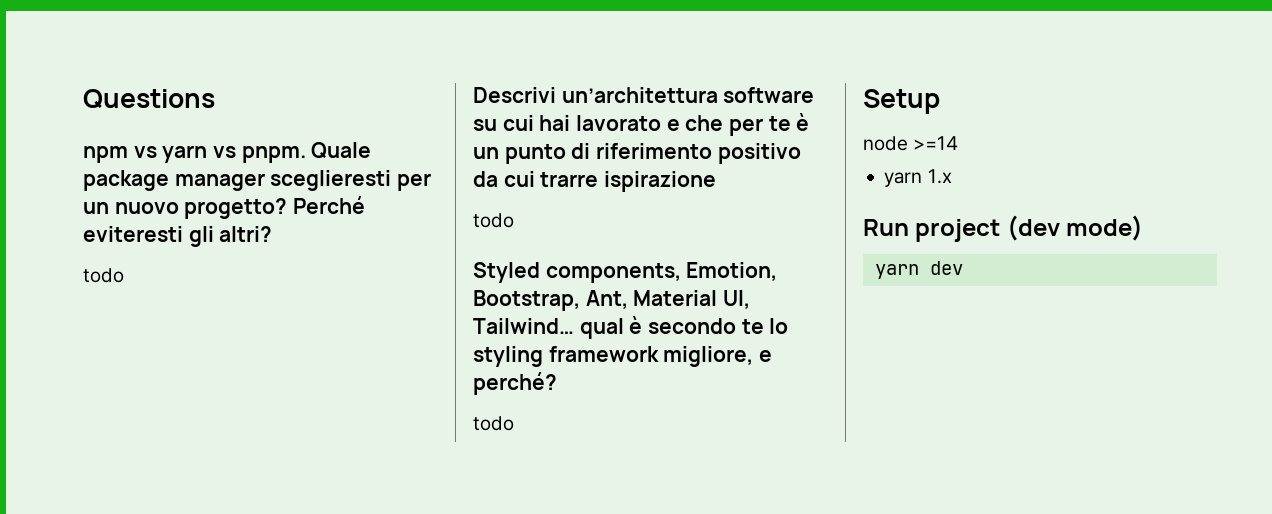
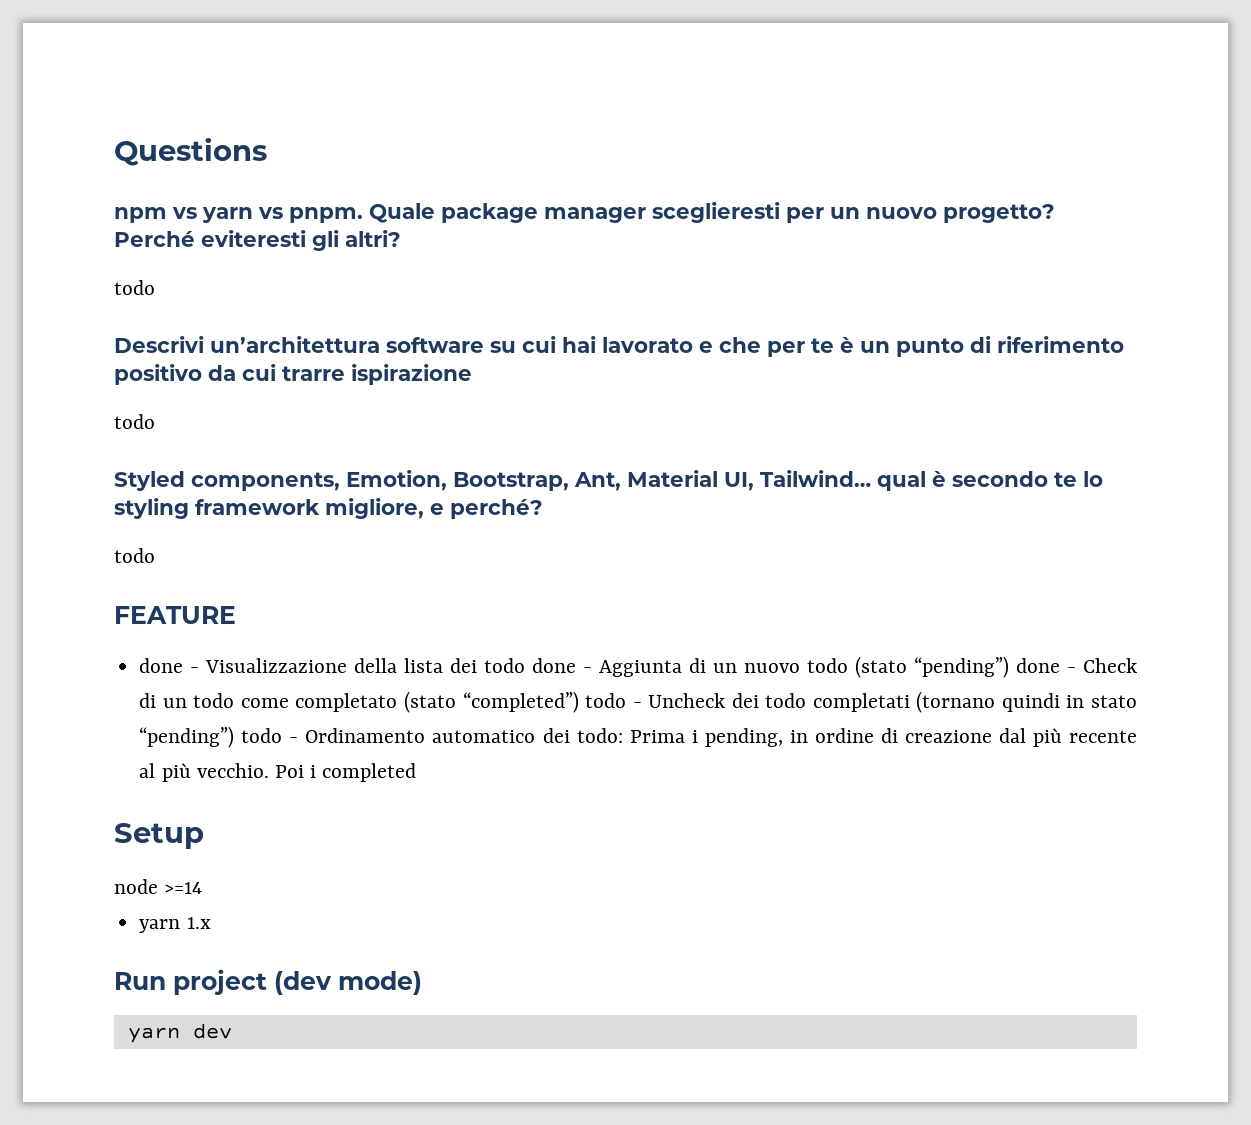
+ FEATURE
+ done - Visualizzazione della lista dei todo done - Aggiunta di un nuovo todo (stato “pending”) done - Check di un todo come completato (stato “completed”) todo - Uncheck dei todo completati (tornano quindi in stato “pending”) todo - Ordinamento automatico dei todo: Prima i pending, in ordine di creazione dal più recente al più vecchio. Poi i completed

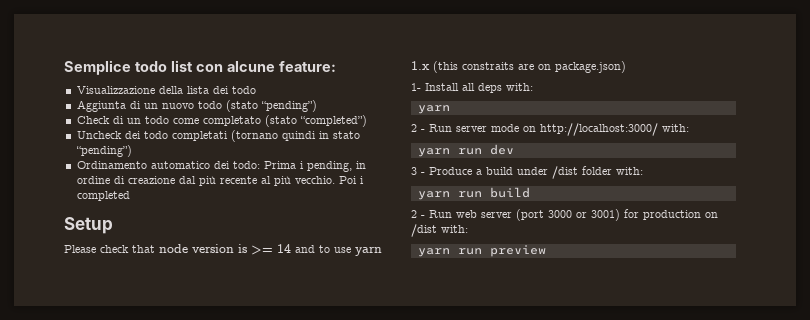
- Questions
- npm vs yarn vs pnpm. Quale package manager sceglieresti per un nuovo progetto? Perché eviteresti gli altri?
- todo
- Descrivi un’architettura software su cui hai lavorato e che per te è un punto di riferimento positivo da cui trarre ispirazione
- todo
- Styled components, Emotion, Bootstrap, Ant, Material UI, Tailwind… qual è secondo te lo styling framework migliore, e perché?
- todo
- FEATURE
- done - Visualizzazione della lista dei todo done - Aggiunta di un nuovo todo (stato “pending”) done - Check di un todo come completato (stato “completed”) todo - Uncheck dei todo completati (tornano quindi in stato “pending”) todo - Ordinamento automatico dei todo: Prima i pending, in ordine di creazione dal più recente al più vecchio.
+ Semplice todo list con alcune feature:
+ Visualizzazione della lista dei todo
+ Aggiunta di un nuovo todo (stato “pending”)
+ Check di un todo come completato (stato “completed”)
+ Uncheck dei todo completati (tornano quindi in stato “pending”)
+ Ordinamento automatico dei todo: Prima i pending, in ordine di creazione dal più recente al più vecchio.
- node >=14
- yarn 1.x
- Run project (dev mode)
- yarn dev
+ Please check that node version is >= 14 and to use yarn 1.x (this constraits are on package.json)
+ 1- Install all deps with:
+ yarn
+ 2 - Run server mode on http://localhost:3000/ with:
+ yarn run dev
+ 3 - Produce a build under /dist folder with:
+ yarn run build
+ 2 - Run web server (port 3000 or 3001) for production on /dist with:
+ yarn run preview

